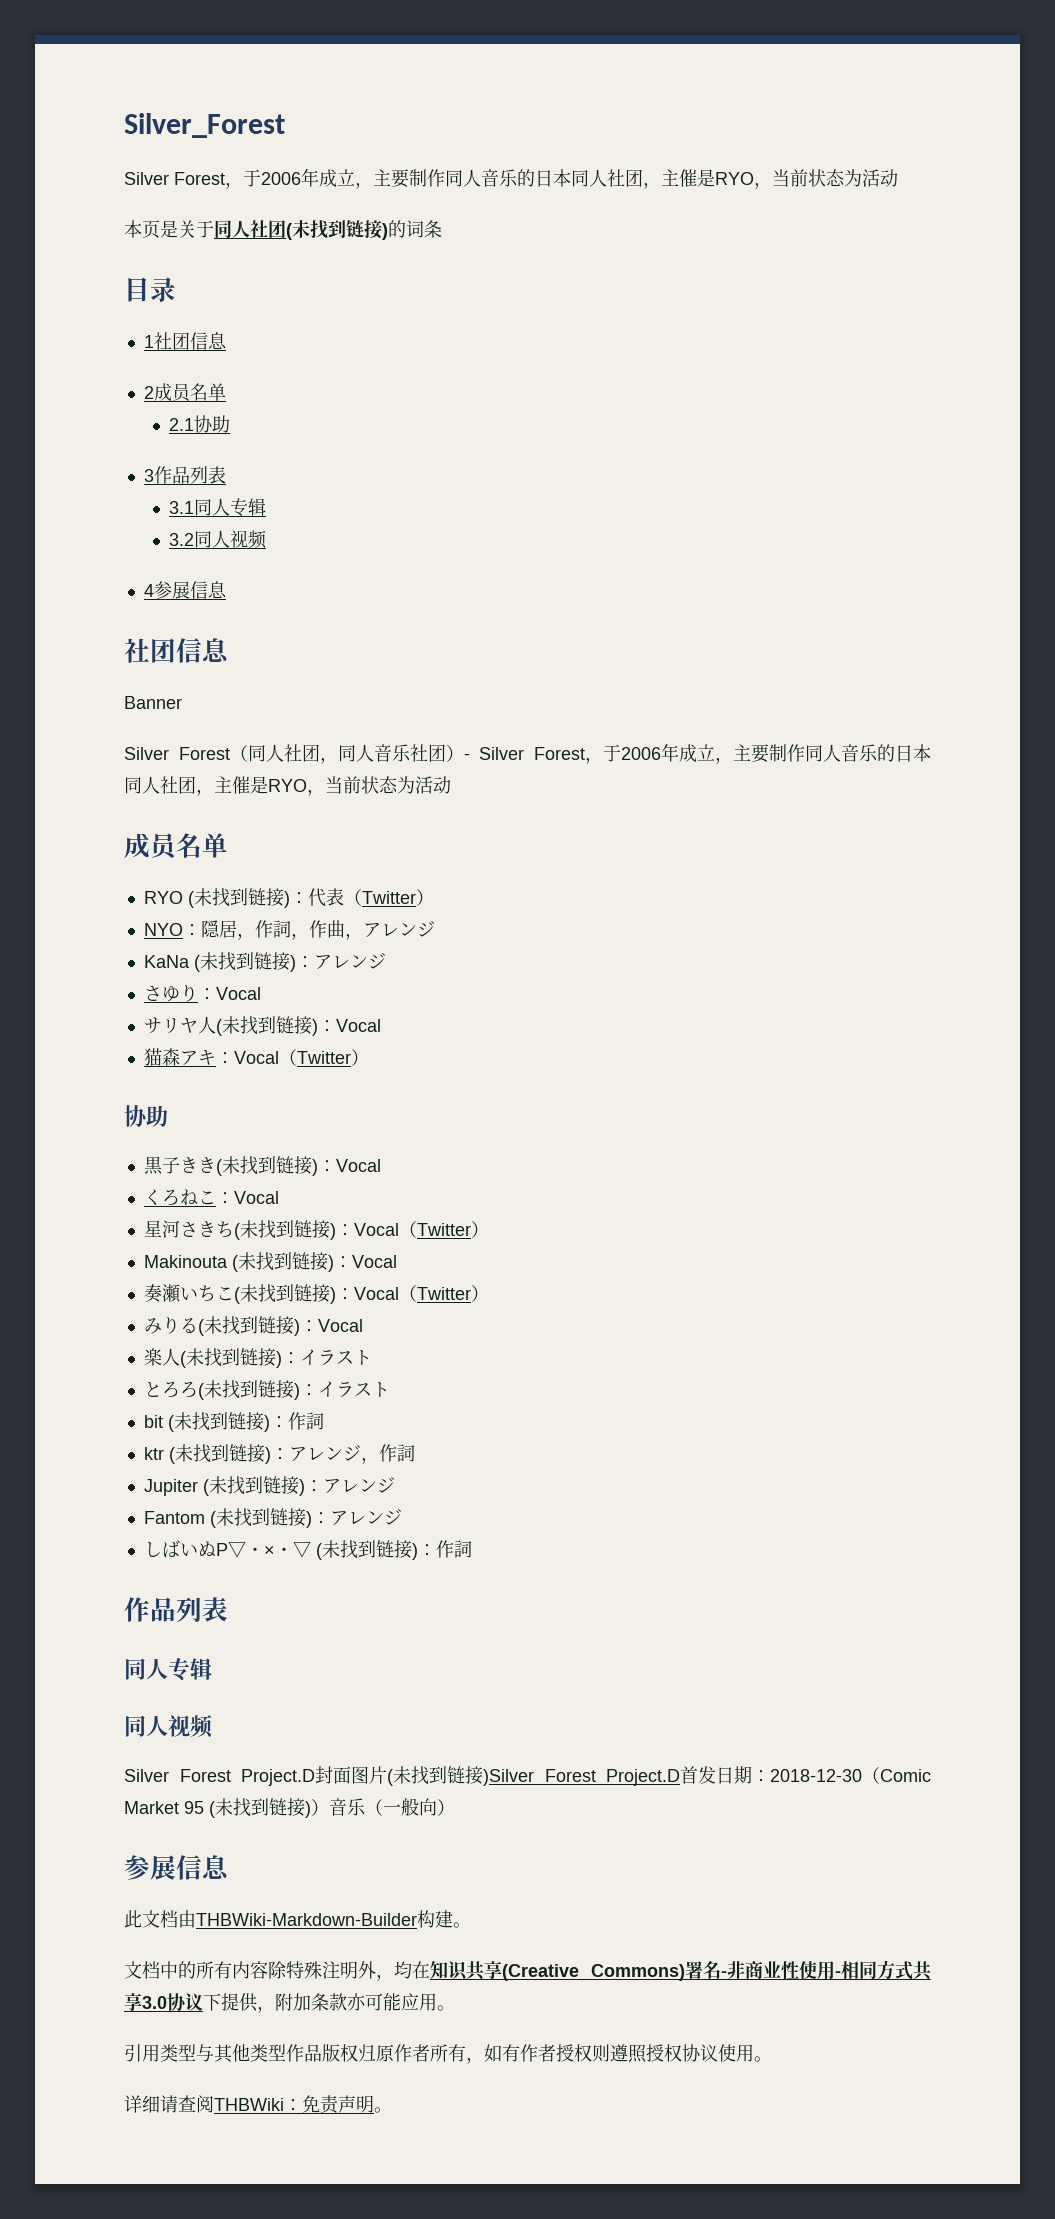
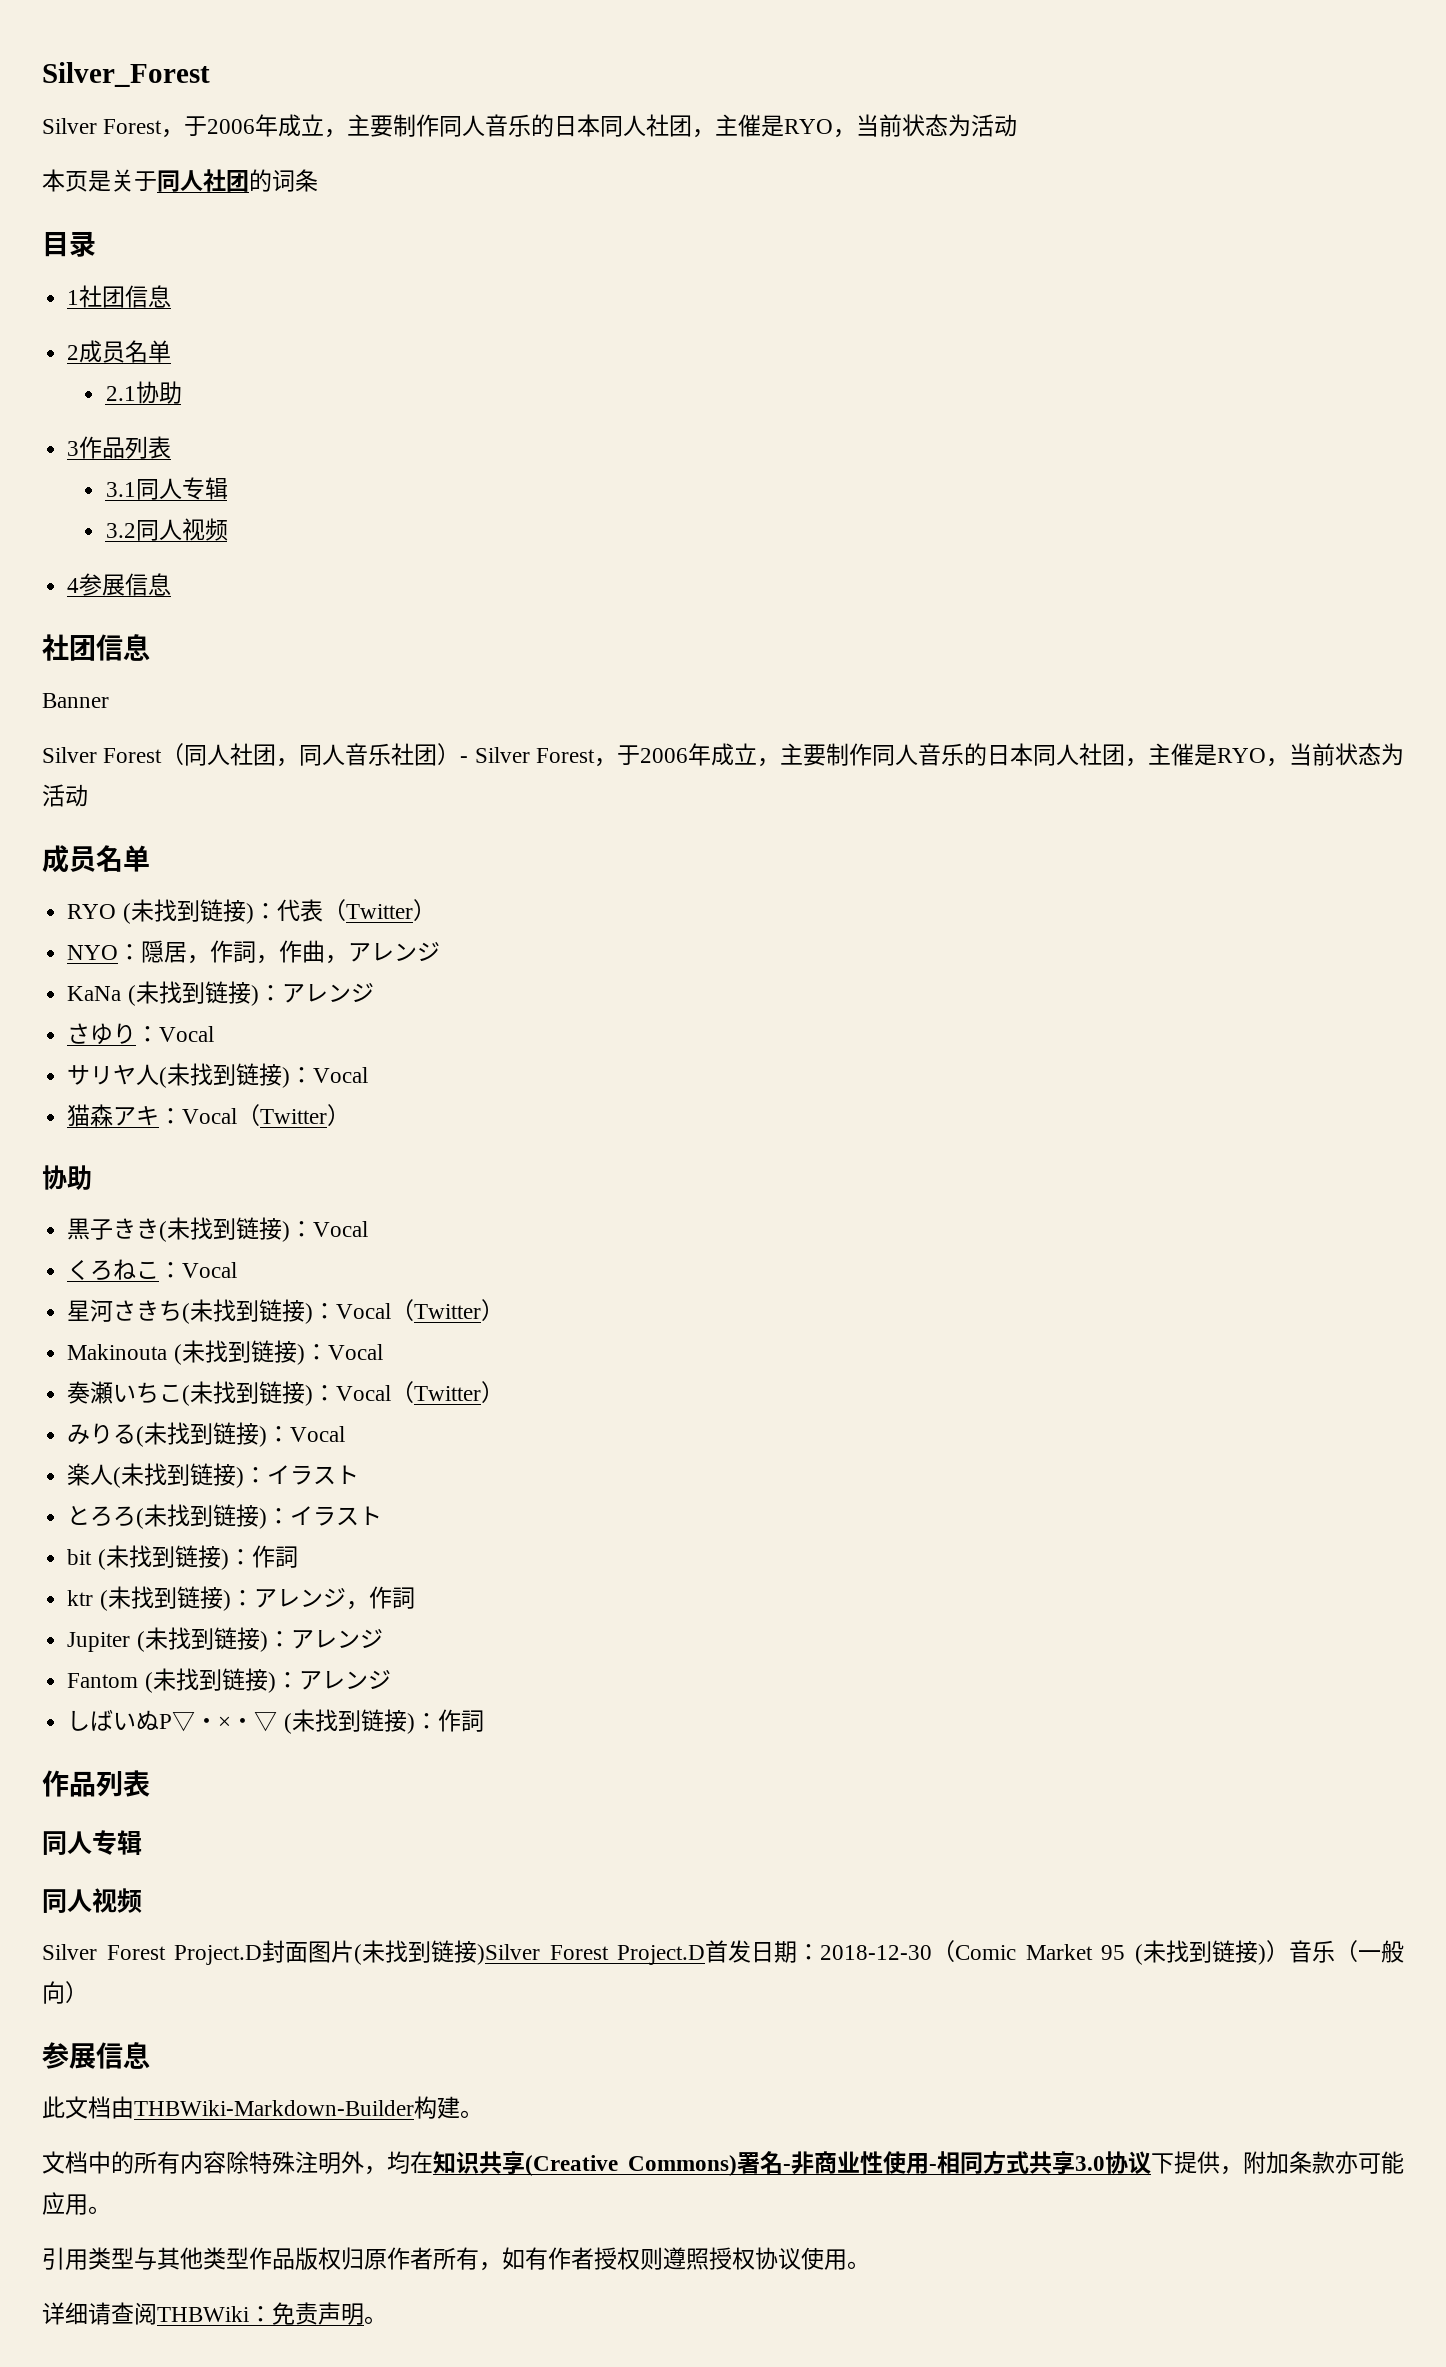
- 本页是关于同人社团(未找到链接)的词条
+ 本页是关于同人社团的词条

